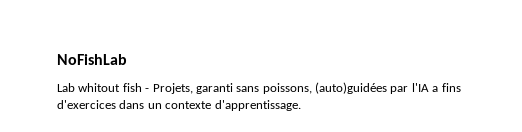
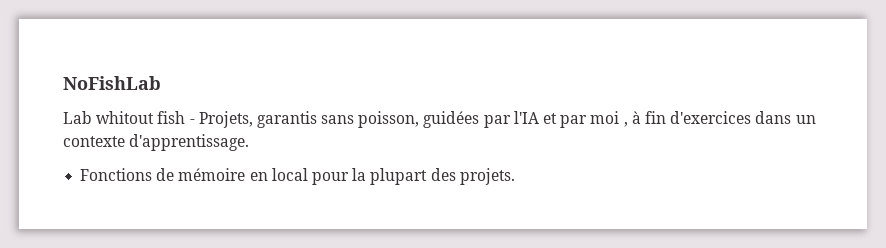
- Lab whitout fish - Projets, garanti sans poissons, (auto)guidées par l'IA a fins d'exercices dans un contexte d'apprentissage.
+ Lab whitout fish - Projets, garantis sans poisson, guidées par l'IA et par moi , à fin d'exercices dans un contexte d'apprentissage.
+ Fonctions de mémoire en local pour la plupart des projets.

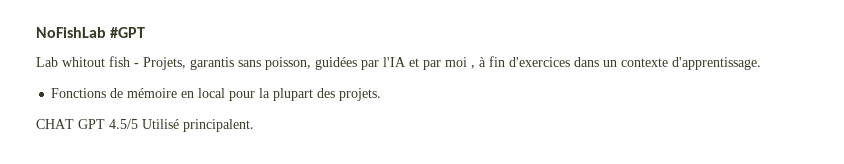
- NoFishLab
+ NoFishLab #GPT
+ CHAT GPT 4.5/5 Utilisé principalent.

